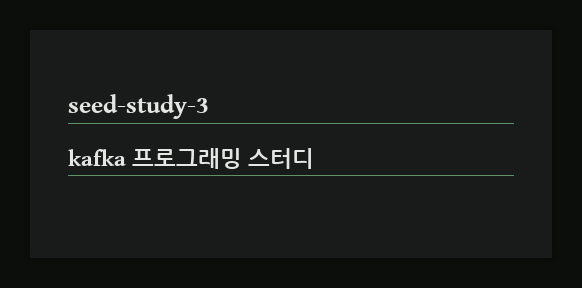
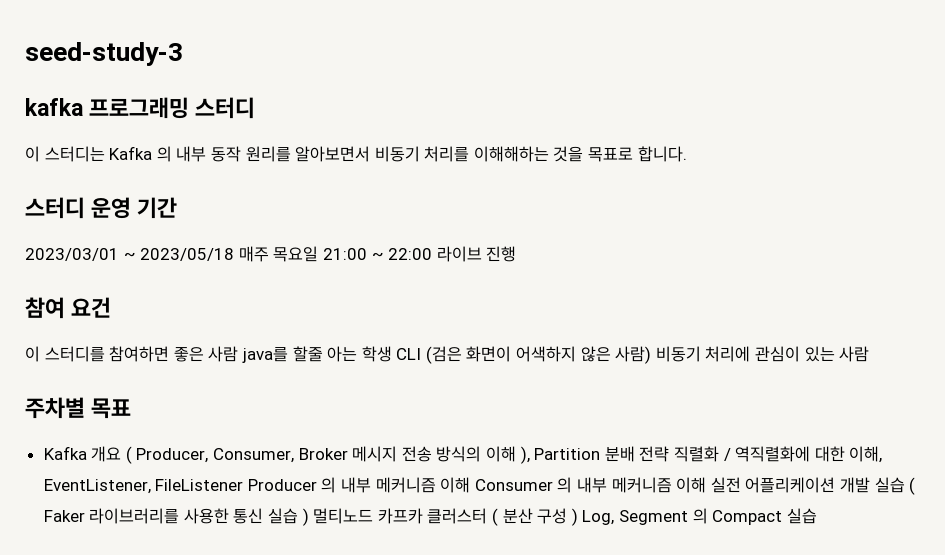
+ 이 스터디는 Kafka 의 내부 동작 원리를 알아보면서 비동기 처리를 이해해하는 것을 목표로 합니다.
+ 스터디 운영 기간
+ 2023/03/01 ~ 2023/05/18 매주 목요일 21:00 ~ 22:00 라이브 진행
+ 참여 요건
+ 이 스터디를 참여하면 좋은 사람 java를 할줄 아는 학생 CLI (검은 화면이 어색하지 않은 사람) 비동기 처리에 관심이 있는 사람
+ 주차별 목표
+ Kafka 개요 ( Producer, Consumer, Broker 메시지 전송 방식의 이해 ), Partition 분배 전략 직렬화 / 역직렬화에 대한 이해, EventListener, FileListener Producer 의 내부 메커니즘 이해 Consumer 의 내부 메커니즘 이해 실전 어플리케이션 개발 실습 ( Faker 라이브러리를 사용한 통신 실습 ) 멀티노드 카프카 클러스터 ( 분산 구성 ) Log, Segment 의 Compact 실습

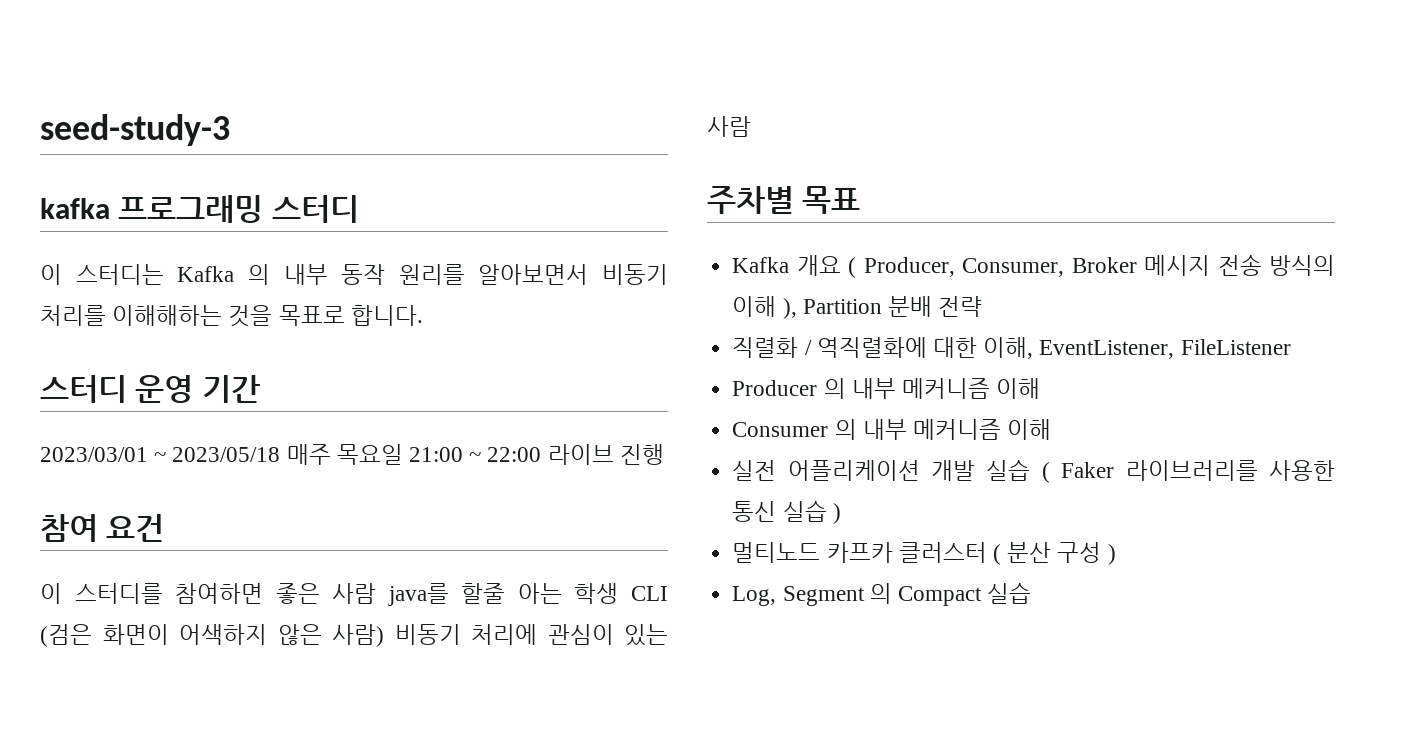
- Kafka 개요 ( Producer, Consumer, Broker 메시지 전송 방식의 이해 ), Partition 분배 전략 직렬화 / 역직렬화에 대한 이해, EventListener, FileListener Producer 의 내부 메커니즘 이해 Consumer 의 내부 메커니즘 이해 실전 어플리케이션 개발 실습 ( Faker 라이브러리를 사용한 통신 실습 ) 멀티노드 카프카 클러스터 ( 분산 구성 ) Log, Segment 의 Compact 실습
+ Kafka 개요 ( Producer, Consumer, Broker 메시지 전송 방식의 이해 ), Partition 분배 전략
+ 직렬화 / 역직렬화에 대한 이해, EventListener, FileListener
+ Producer 의 내부 메커니즘 이해
+ Consumer 의 내부 메커니즘 이해
+ 실전 어플리케이션 개발 실습 ( Faker 라이브러리를 사용한 통신 실습 )
+ 멀티노드 카프카 클러스터 ( 분산 구성 )
+ Log, Segment 의 Compact 실습

